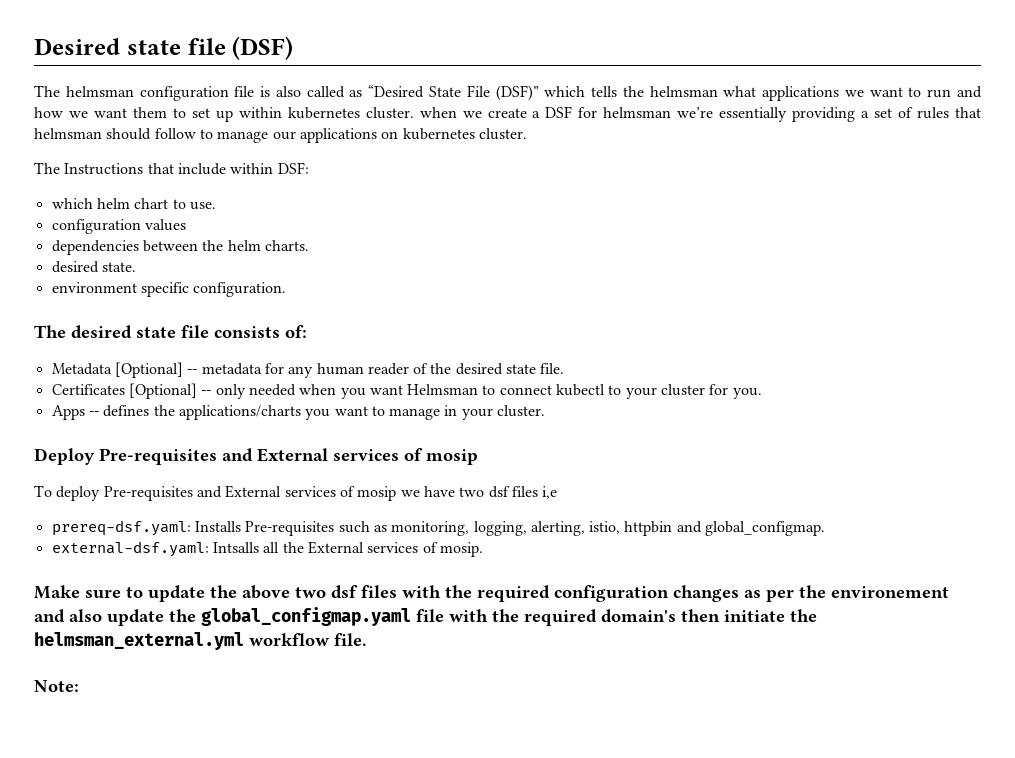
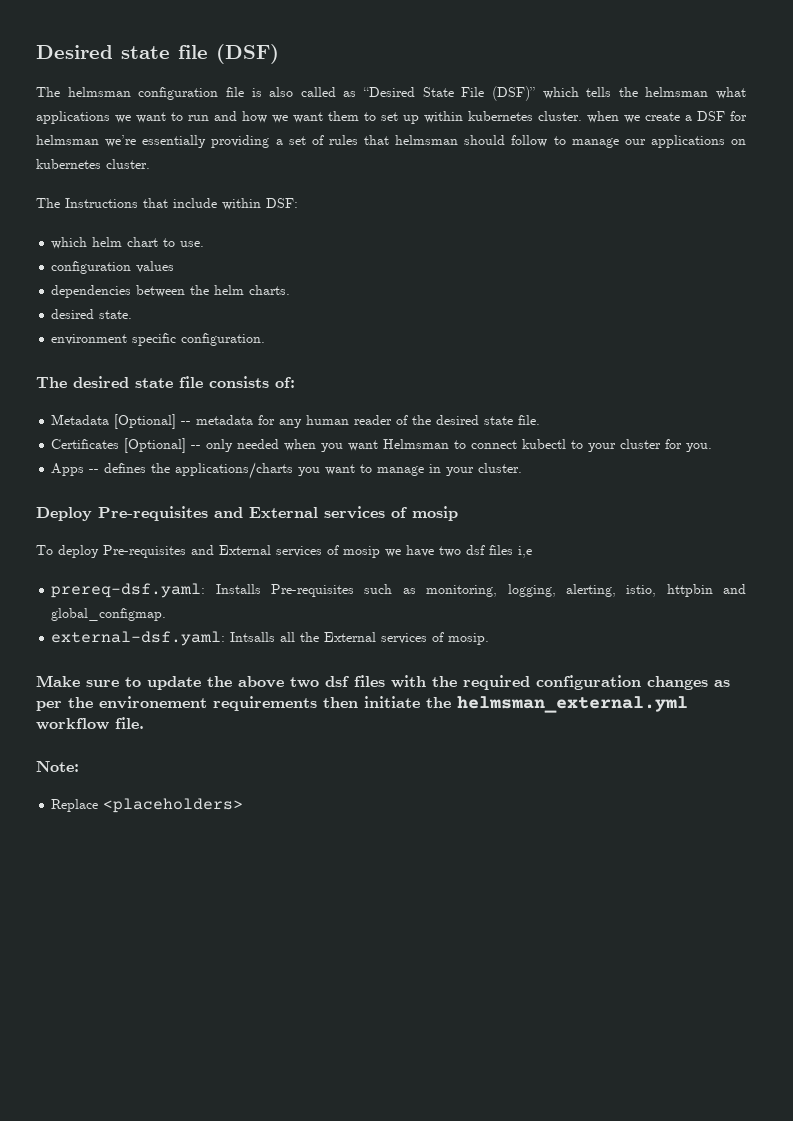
- Make sure to update the above two dsf files with the required configuration changes as per the environement and also update the global_configmap.yaml file with the required domain's then initiate the helmsman_external.yml workflow file.
+ Make sure to update the above two dsf files with the required configuration changes as per the environement requirements then initiate the helmsman_external.yml workflow file.
+ Replace <placeholders>

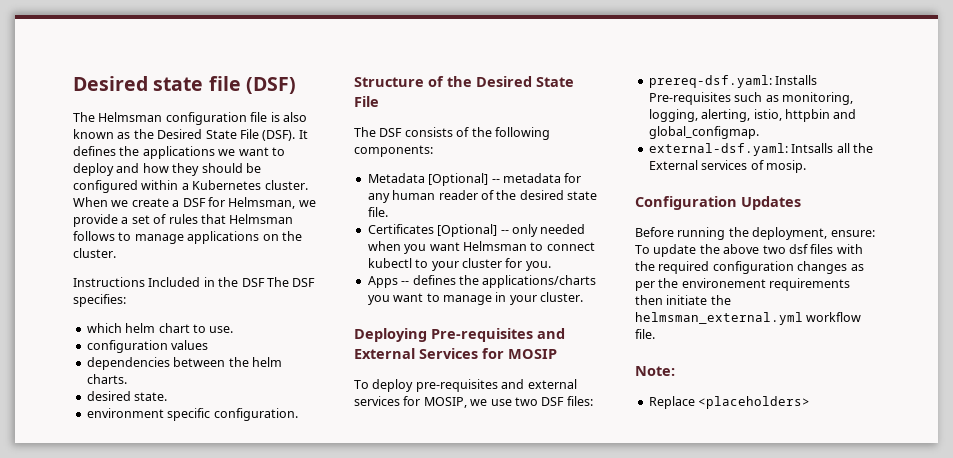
- The helmsman configuration file is also called as “Desired State File (DSF)” which tells the helmsman what applications we want to run and how we want them to set up within kubernetes cluster. when we create a DSF for helmsman we’re essentially providing a set of rules that helmsman should follow to manage our applications on kubernetes cluster.
- The Instructions that include within DSF:
+ The Helmsman configuration file is also known as the Desired State File (DSF). It defines the applications we want to deploy and how they should be configured within a Kubernetes cluster. When we create a DSF for Helmsman, we provide a set of rules that Helmsman follows to manage applications on the cluster.
+ Instructions Included in the DSF The DSF specifies:
- The desired state file consists of:
+ Structure of the Desired State File
+ The DSF consists of the following components:
- Deploy Pre-requisites and External services of mosip
+ Deploying Pre-requisites and External Services for MOSIP
- To deploy Pre-requisites and External services of mosip we have two dsf files i,e
+ To deploy pre-requisites and external services for MOSIP, we use two DSF files:
- Make sure to update the above two dsf files with the required configuration changes as per the environement requirements then initiate the helmsman_external.yml workflow file.
+ Configuration Updates
+ Before running the deployment, ensure: To update the above two dsf files with the required configuration changes as per the environement requirements then initiate the helmsman_external.yml workflow file.

